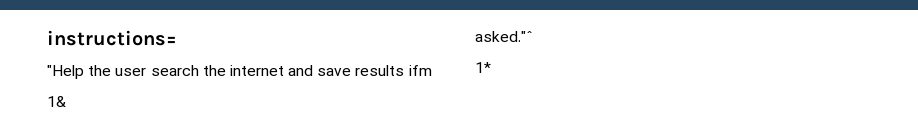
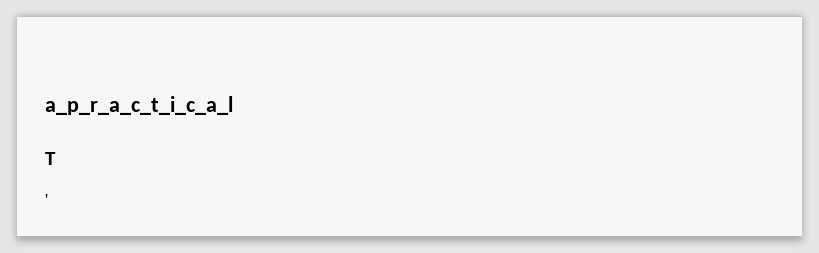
- instructions=
- "Help the user search the internet and save results ifm
- 1&
- asked."ˆ
- 1*
+ a_p_r_a_c_t_i_c_a_l
+ T
+ '

